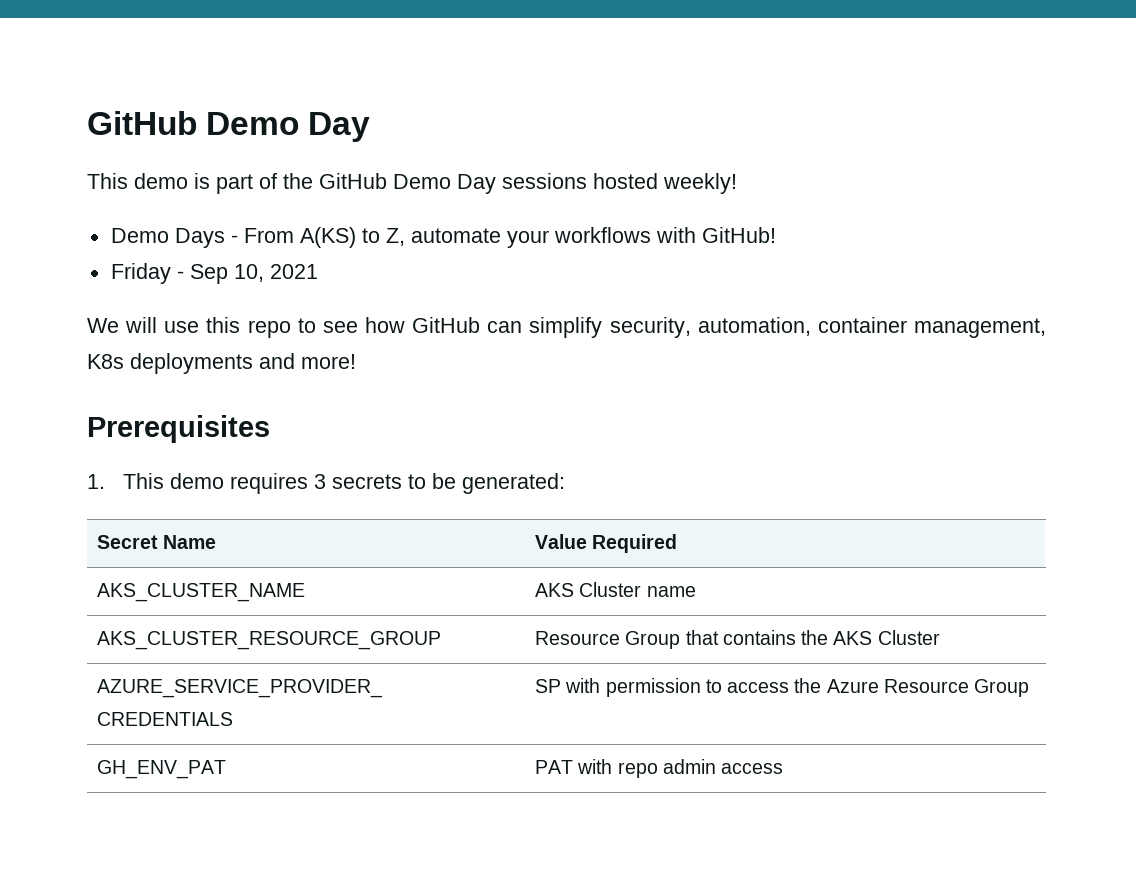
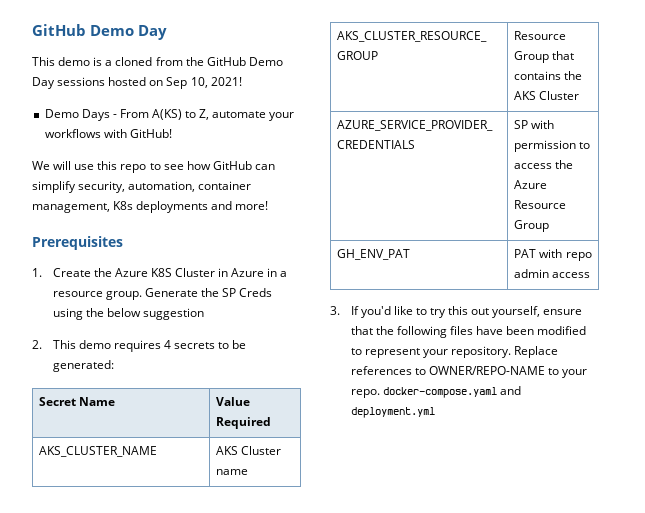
- This demo is part of the GitHub Demo Day sessions hosted weekly!
+ This demo is a cloned from the GitHub Demo Day sessions hosted on Sep 10, 2021!
- Friday - Sep 10, 2021
- 1. This demo requires 3 secrets to be generated:
+ 1. Create the Azure K8S Cluster in Azure in a resource group. Generate the SP Creds using the below suggestion
+ 2. This demo requires 4 secrets to be generated:
+ 3. If you'd like to try this out yourself, ensure that the following files have been modified to represent your repository. Replace references to OWNER/REPO-NAME to your repo. docker-compose.yaml and deployment.yml

